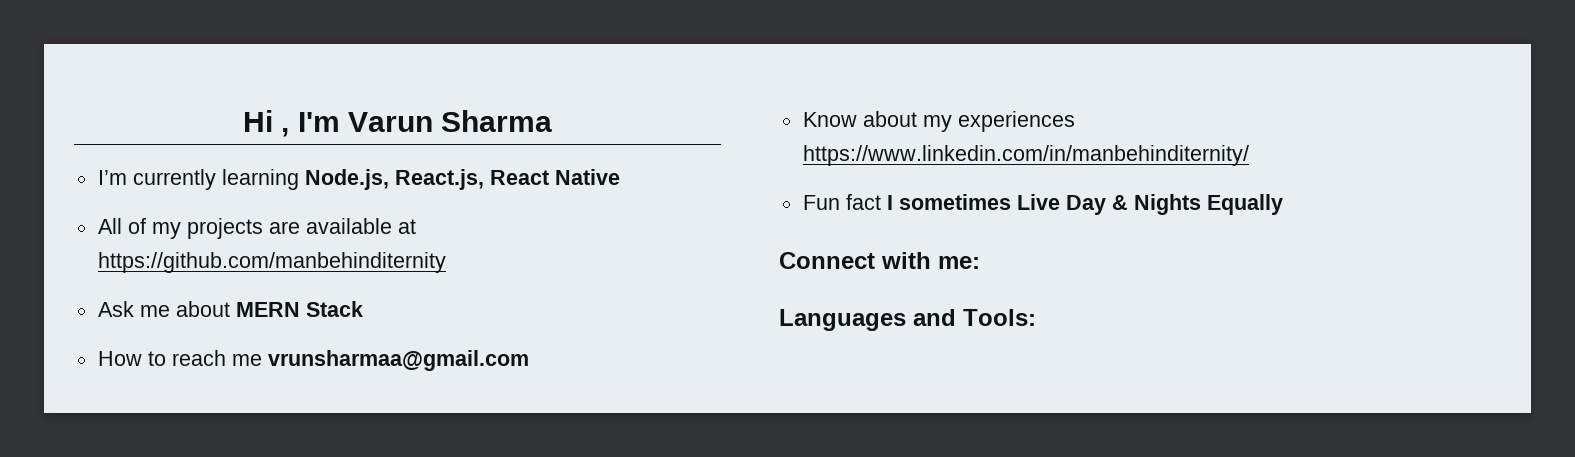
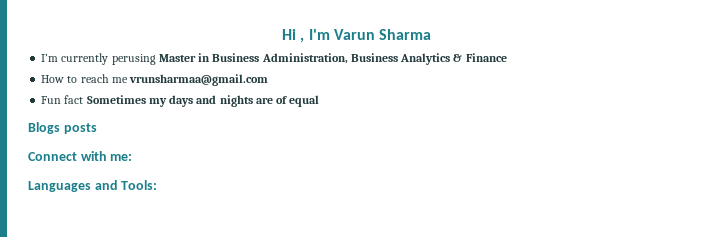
- I’m currently learning Node.js, React.js, React Native
- All of my projects are available at https://github.com/manbehinditernity
- Ask me about MERN Stack
+ I’m currently perusing Master in Business Administration, Business Analytics & Finance
- Know about my experiences https://www.linkedin.com/in/manbehinditernity/
- Fun fact I sometimes Live Day & Nights Equally
+ Fun fact Sometimes my days and nights are of equal
+ Blogs posts

